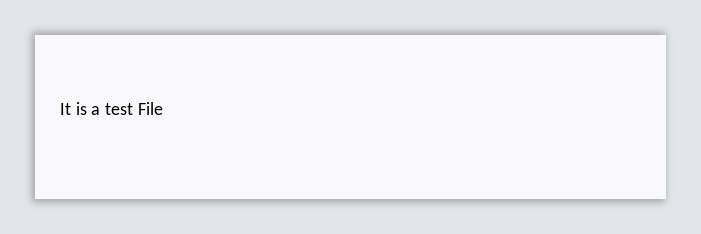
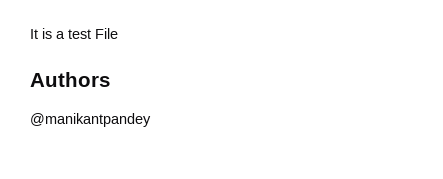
+ Authors
+ @manikantpandey

